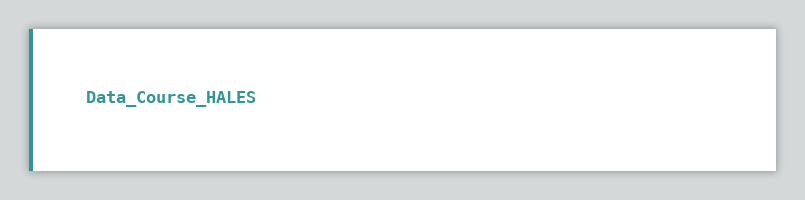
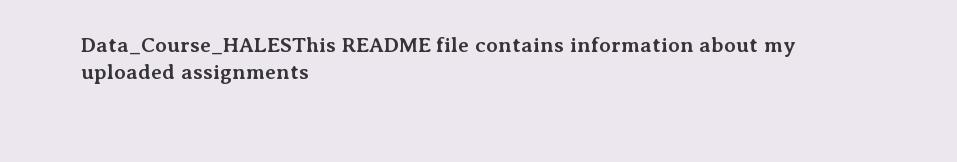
- Data_Course_HALES
+ Data_Course_HALESThis README file contains information about my uploaded assignments

